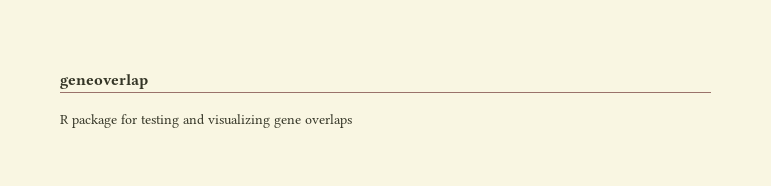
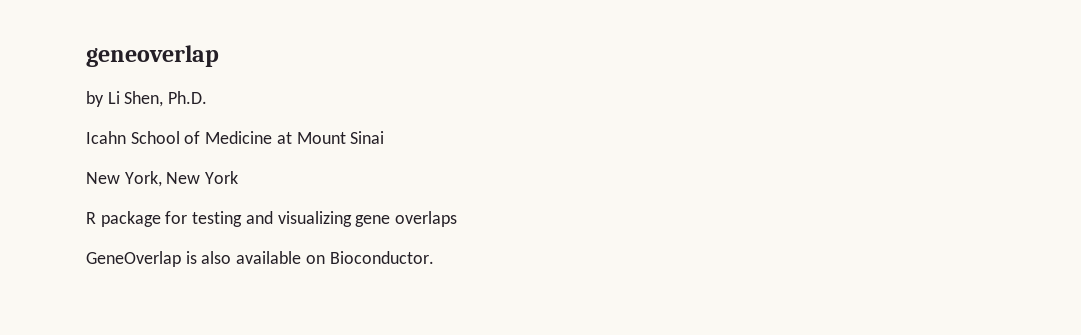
+ by Li Shen, Ph.D.
+ Icahn School of Medicine at Mount Sinai
+ New York, New York
+ GeneOverlap is also available on Bioconductor.

